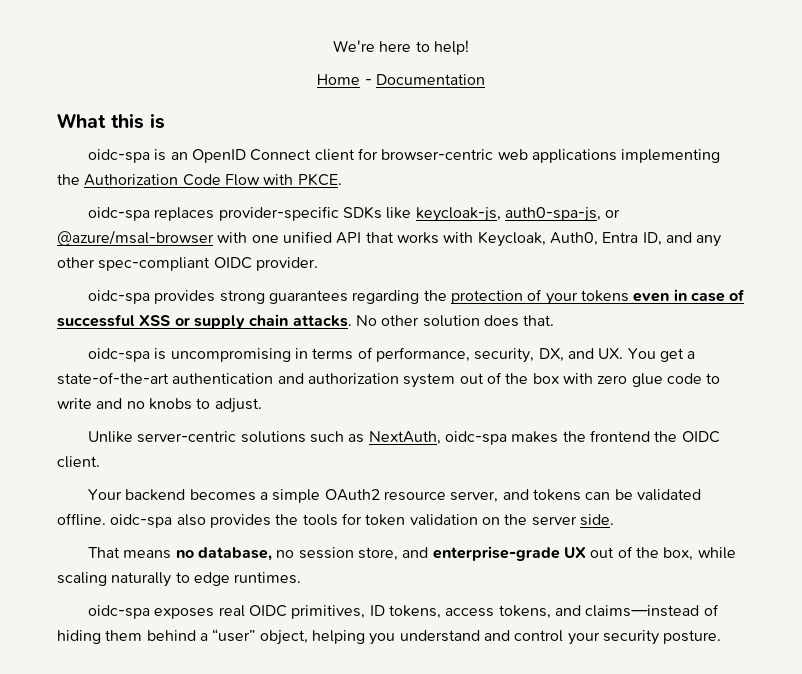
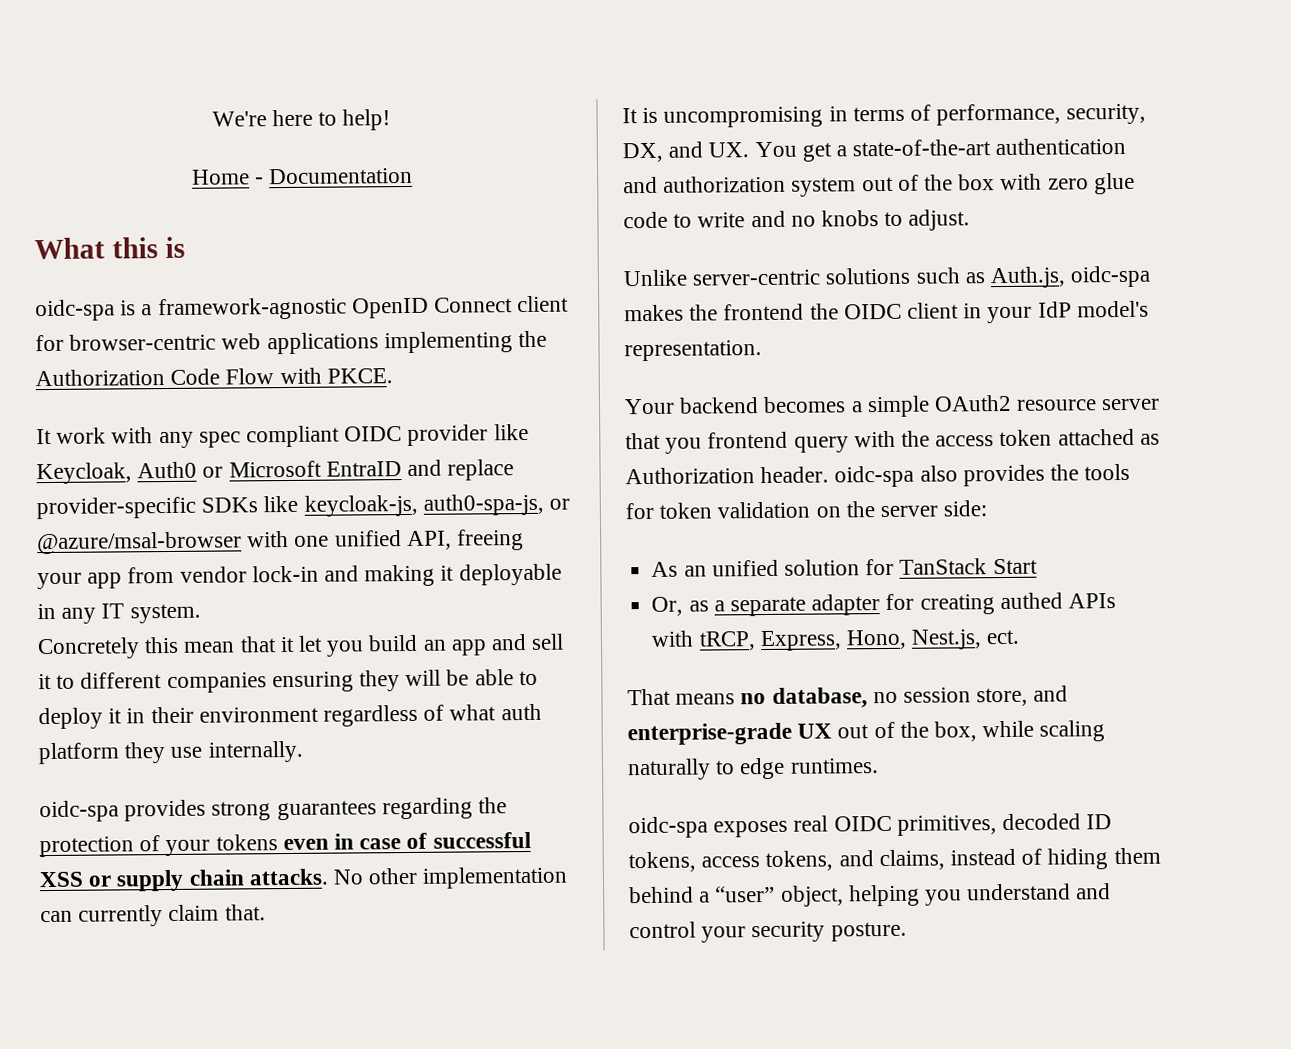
- oidc-spa is an OpenID Connect client for browser-centric web applications implementing the Authorization Code Flow with PKCE.
+ oidc-spa is a framework-agnostic OpenID Connect client for browser-centric web applications implementing the Authorization Code Flow with PKCE.
- oidc-spa replaces provider-specific SDKs like keycloak-js, auth0-spa-js, or @azure/msal-browser with one unified API that works with Keycloak, Auth0, Entra ID, and any other spec-compliant OIDC provider.
+ It work with any spec compliant OIDC provider like Keycloak, Auth0 or Microsoft EntraID and replace provider-specific SDKs like keycloak-js, auth0-spa-js, or @azure/msal-browser with one unified API, freeing your app from vendor lock-in and making it deployable in any IT system.
+ Concretely this mean that it let you build an app and sell it to different companies ensuring they will be able to deploy it in their environment regardless of what auth platform they use internally.
- No other solution does that.
+ No other implementation can currently claim that.
- oidc-spa is uncompromising in terms of performance, security, DX, and UX. You get a state-of-the-art authentication and authorization system out of the box with zero glue code to write and no knobs to adjust.
+ It is uncompromising in terms of performance, security, DX, and UX. You get a state-of-the-art authentication and authorization system out of the box with zero glue code to write and no knobs to adjust.
- Unlike server-centric solutions such as NextAuth, oidc-spa makes the frontend the OIDC client.
+ Unlike server-centric solutions such as Auth.js, oidc-spa makes the frontend the OIDC client in your IdP model's representation.
- Your backend becomes a simple OAuth2 resource server, and tokens can be validated offline. oidc-spa also provides the tools for token validation on the server side.
+ Your backend becomes a simple OAuth2 resource server that you frontend query with the access token attached as Authorization header. oidc-spa also provides the tools for token validation on the server side:
+ As an unified solution for TanStack Start
+ Or, as a separate adapter for creating authed APIs with tRCP, Express, Hono, Nest.js, ect.
- oidc-spa exposes real OIDC primitives, ID tokens, access tokens, and claims—instead of hiding them behind a “user” object, helping you understand and control your security posture.
+ oidc-spa exposes real OIDC primitives, decoded ID tokens, access tokens, and claims, instead of hiding them behind a “user” object, helping you understand and control your security posture.

